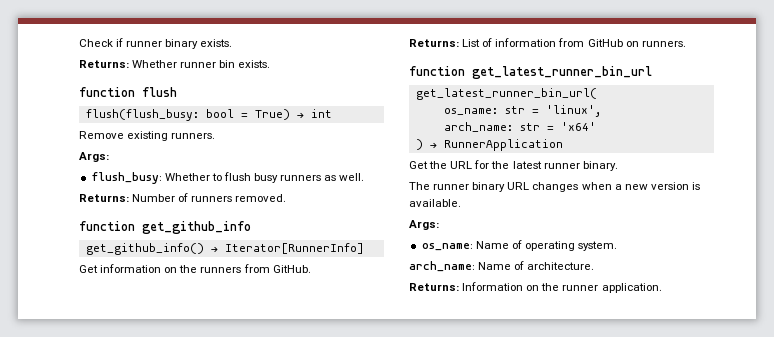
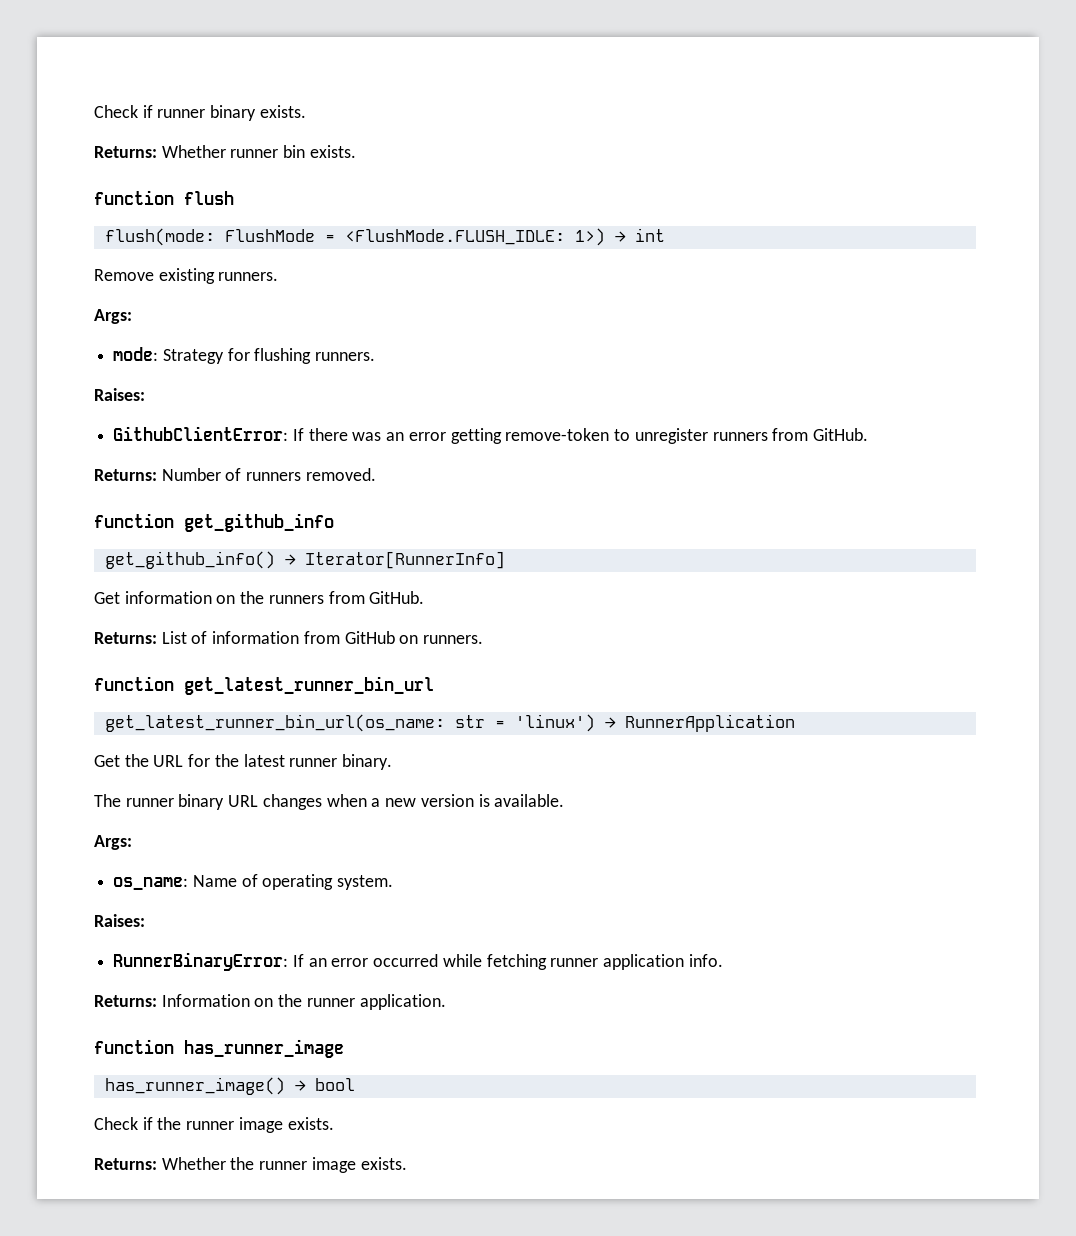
- flush(flush_busy: bool = True) → int
+ flush(mode: FlushMode = <FlushMode.FLUSH_IDLE: 1>) → int
- flush_busy: Whether to flush busy runners as well.
+ mode: Strategy for flushing runners.
+ Raises:
+ GithubClientError: If there was an error getting remove-token to unregister runners from GitHub.
- get_latest_runner_bin_url(
- os_name: str = 'linux',
- arch_name: str = 'x64'
- ) → RunnerApplication
+ get_latest_runner_bin_url(os_name: str = 'linux') → RunnerApplication
  os_name: Name of operating system.
- arch_name: Name of architecture.
+ Raises:
+ RunnerBinaryError: If an error occurred while fetching runner application info.
+ function has_runner_image
+ has_runner_image() → bool
+ Check if the runner image exists.
+ Returns: Whether the runner image exists.

